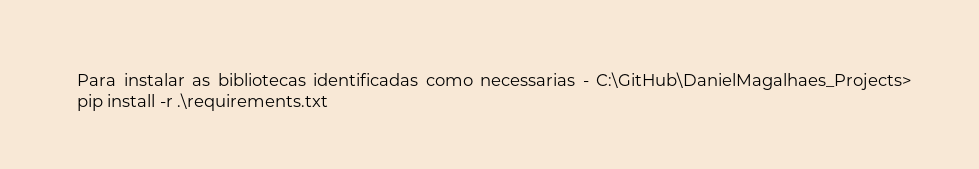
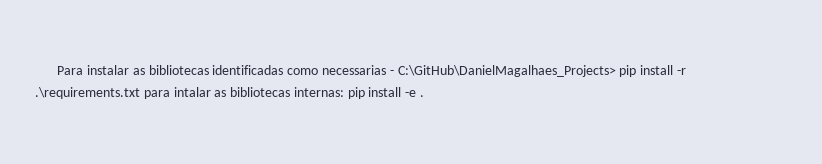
- Para instalar as bibliotecas identificadas como necessarias - C:\GitHub\DanielMagalhaes_Projects> pip install -r .\requirements.txt
+ Para instalar as bibliotecas identificadas como necessarias - C:\GitHub\DanielMagalhaes_Projects> pip install -r .\requirements.txt para intalar as bibliotecas internas: pip install -e .

